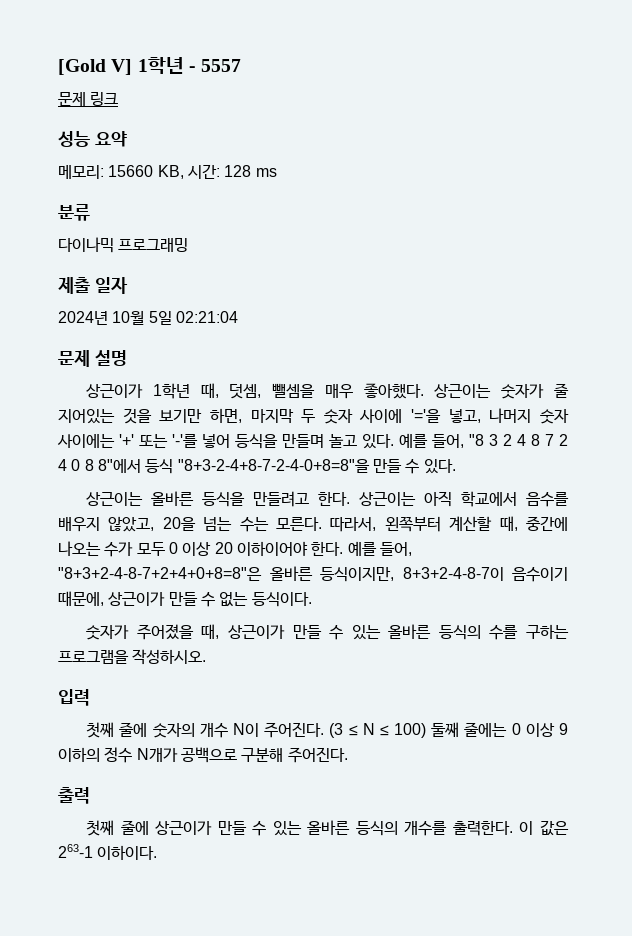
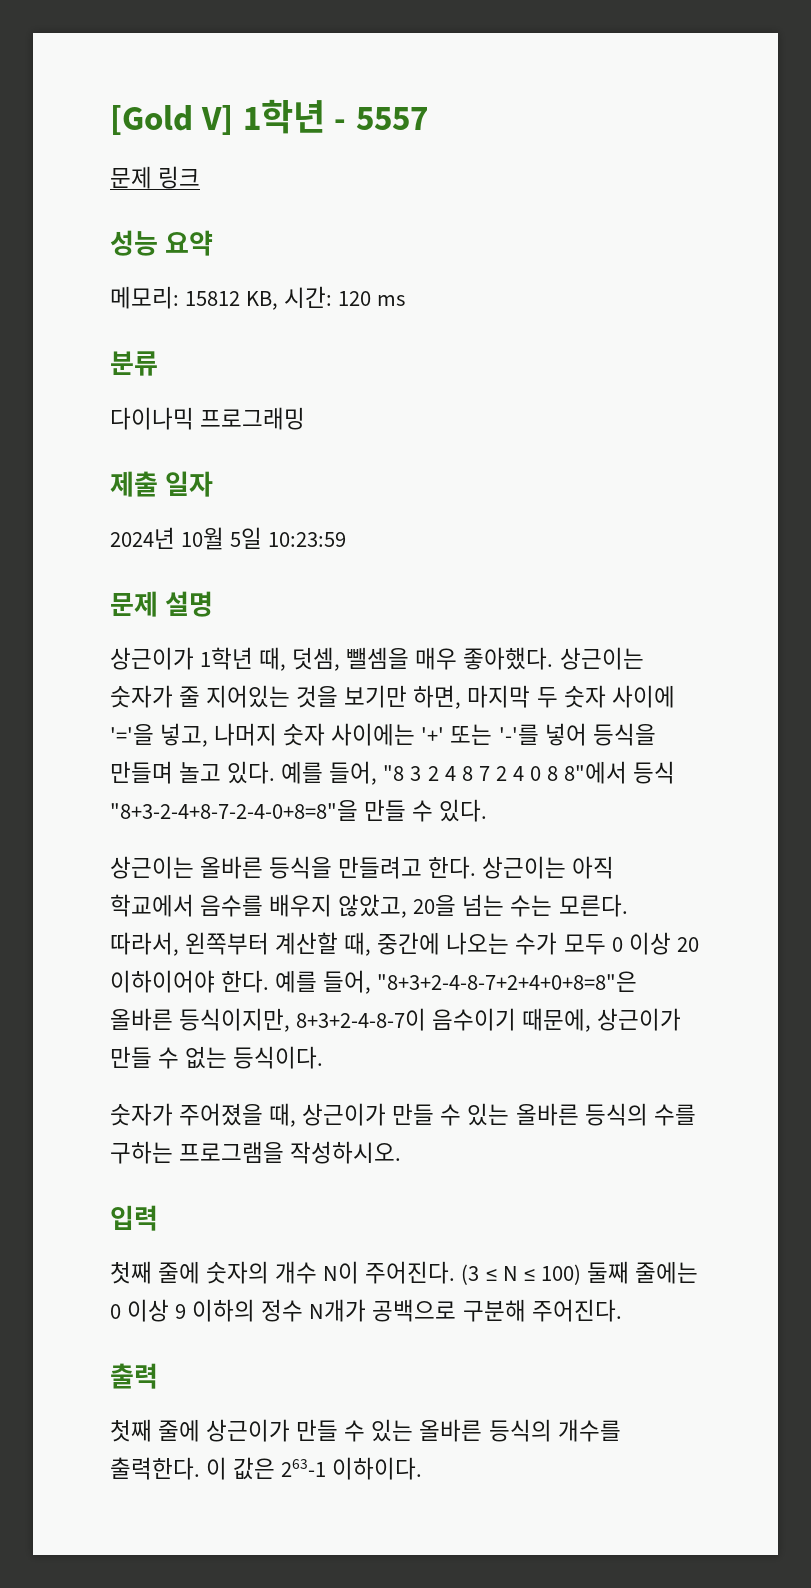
- 메모리: 15660 KB, 시간: 128 ms
+ 메모리: 15812 KB, 시간: 120 ms
- 2024년 10월 5일 02:21:04
+ 2024년 10월 5일 10:23:59

